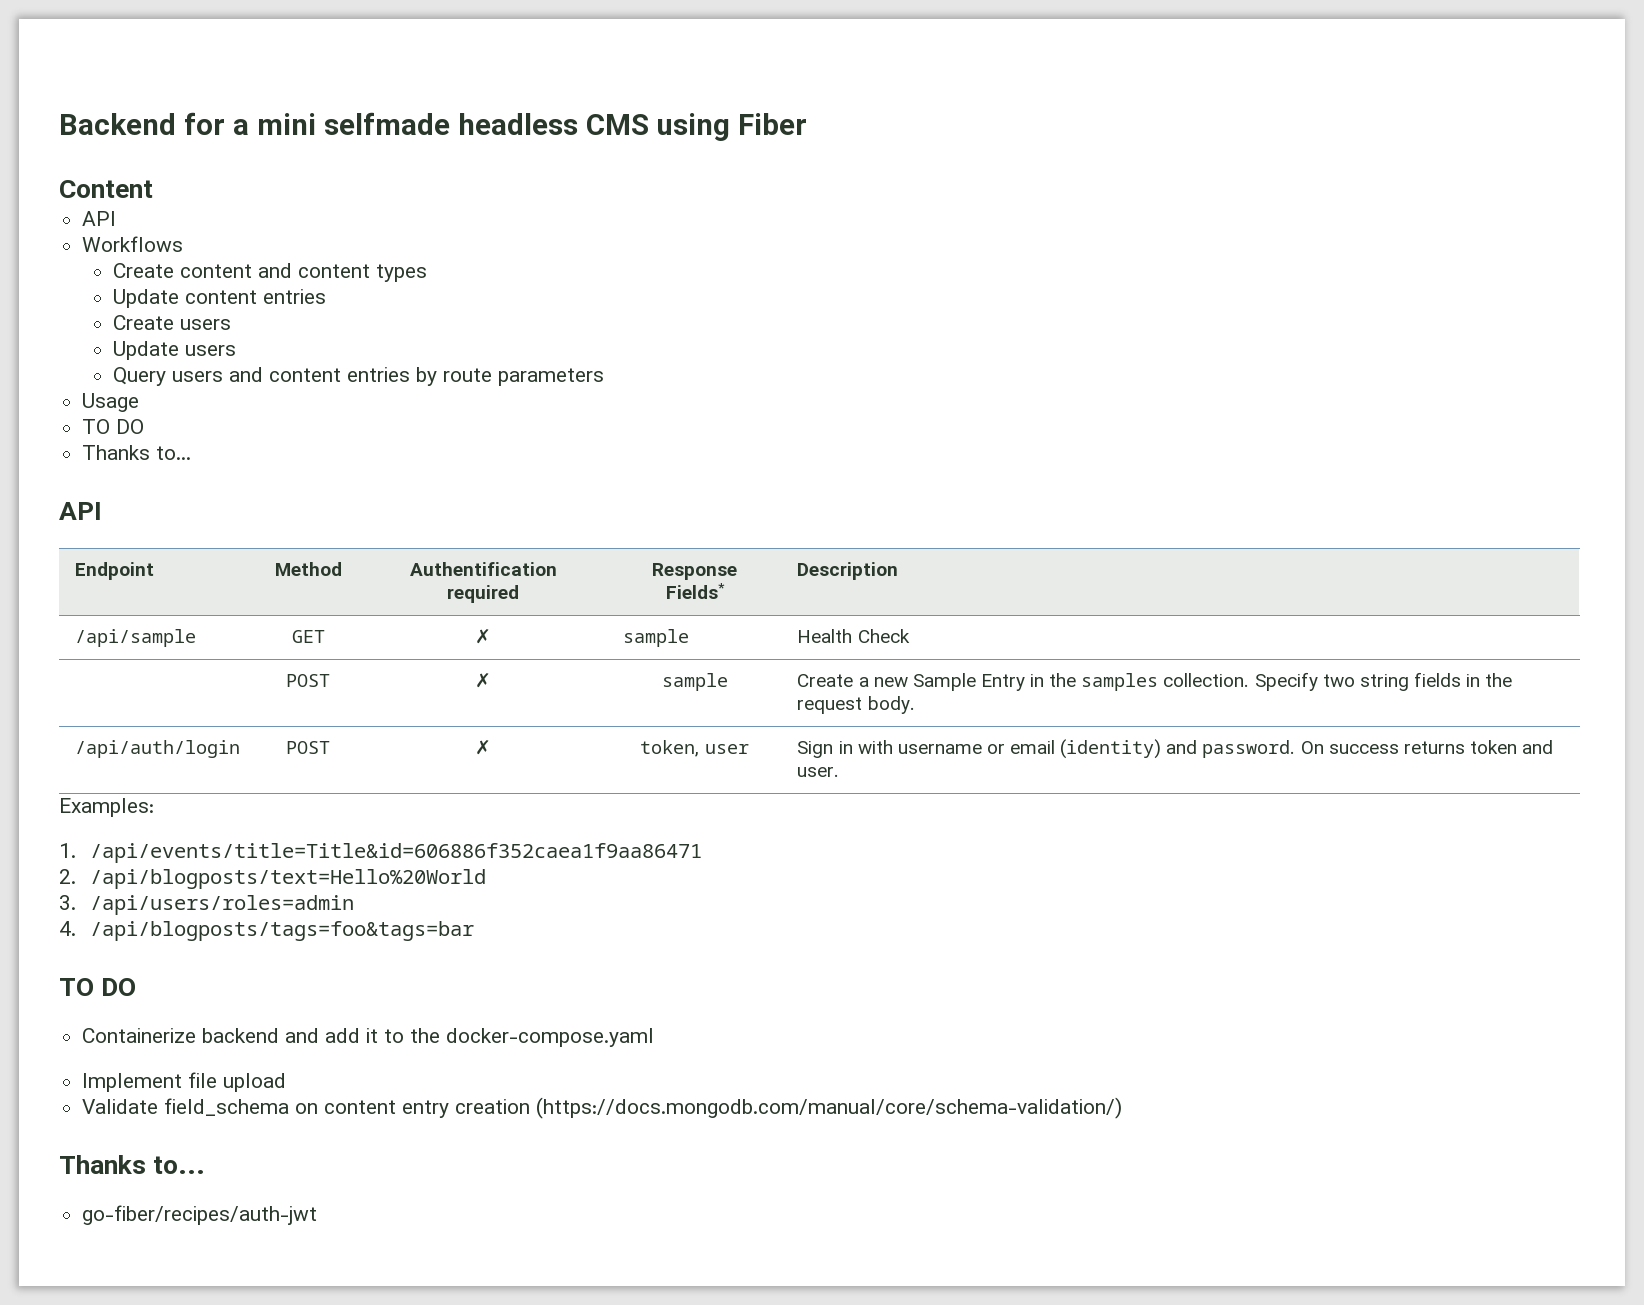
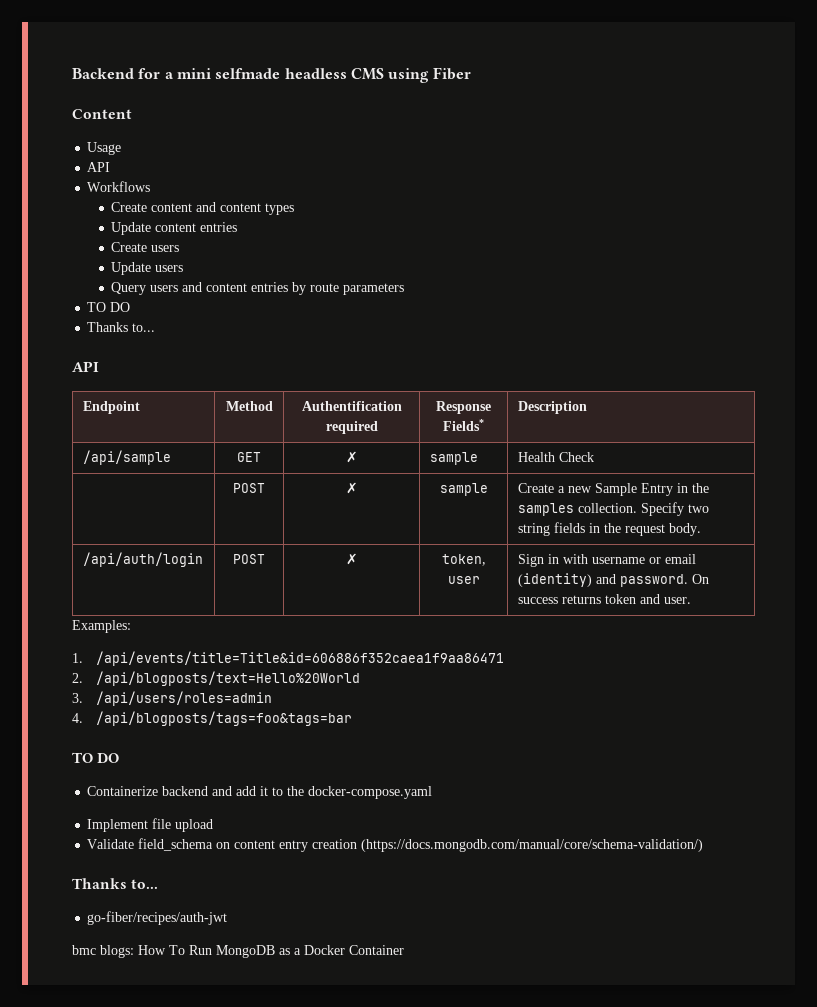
+ Usage
- Usage
+ bmc blogs: How To Run MongoDB as a Docker Container

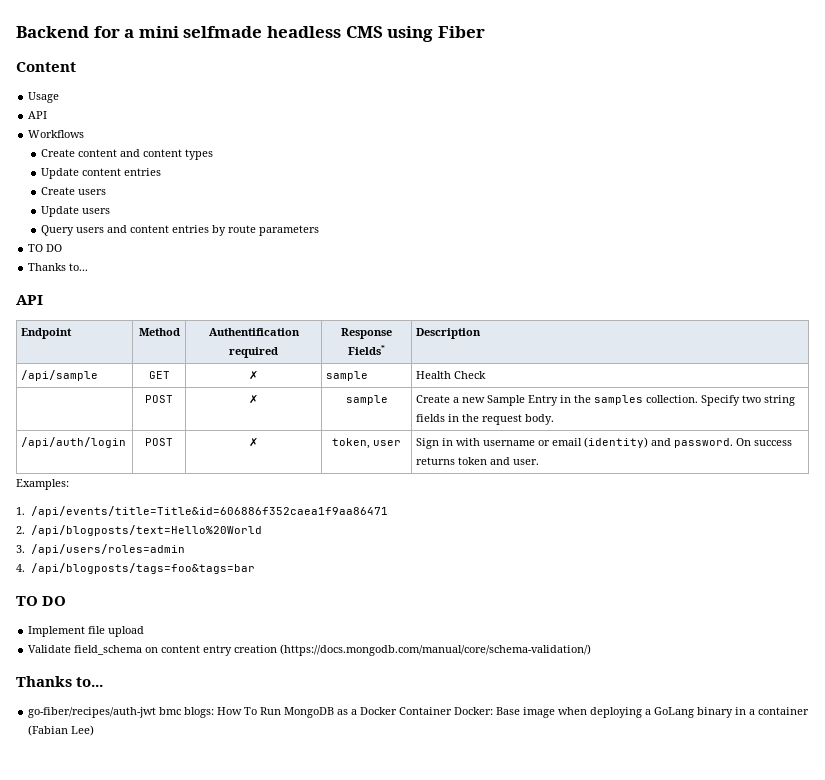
- Containerize backend and add it to the docker-compose.yaml
- go-fiber/recipes/auth-jwt
- bmc blogs: How To Run MongoDB as a Docker Container
+ go-fiber/recipes/auth-jwt bmc blogs: How To Run MongoDB as a Docker Container Docker: Base image when deploying a GoLang binary in a container (Fabian Lee)

